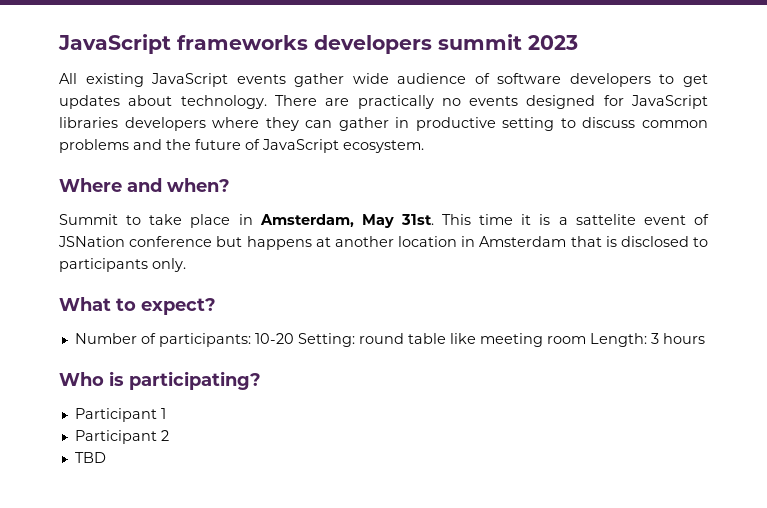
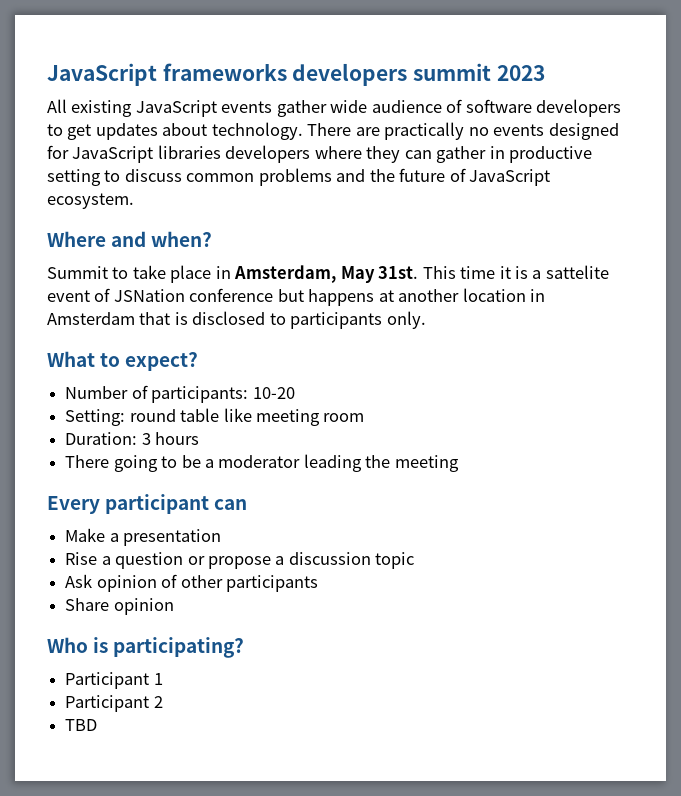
- Number of participants: 10-20 Setting: round table like meeting room Length: 3 hours
+ Number of participants: 10-20
+ Setting: round table like meeting room
+ Duration: 3 hours
+ There going to be a moderator leading the meeting
+ Every participant can
+ Make a presentation
+ Rise a question or propose a discussion topic
+ Ask opinion of other participants
+ Share opinion

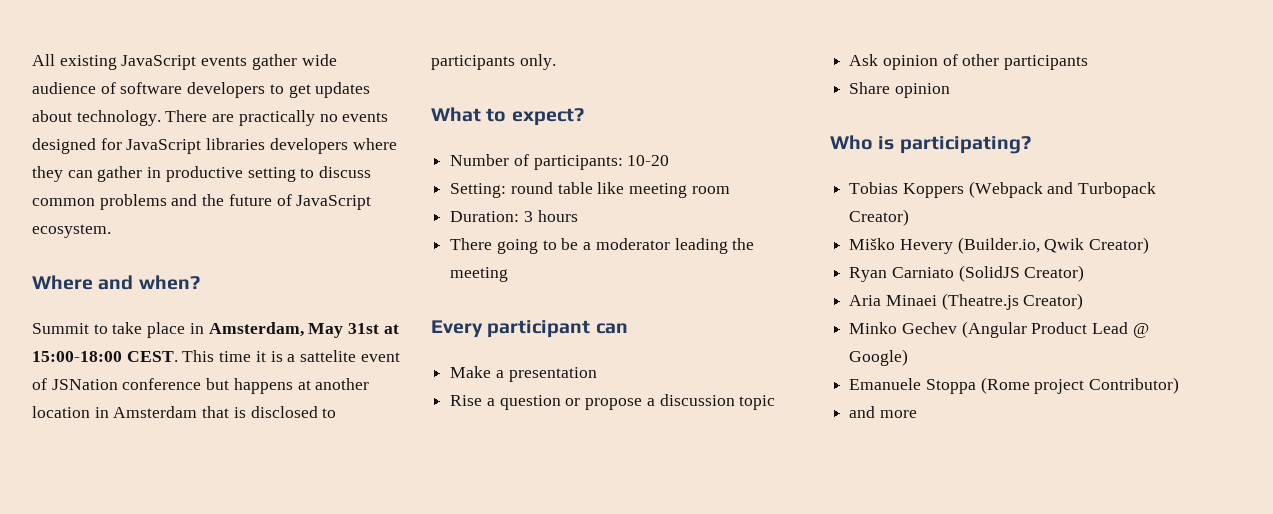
- JavaScript frameworks developers summit 2023
- Summit to take place in Amsterdam, May 31st.
+ Summit to take place in Amsterdam, May 31st at 15:00-18:00 CEST.
- Participant 1
- Participant 2
- TBD
+ Tobias Koppers (Webpack and Turbopack Creator)
+ Miško Hevery (Builder.io, Qwik Creator)
+ Ryan Carniato (SolidJS Creator)
+ Aria Minaei (Theatre.js Creator)
+ Minko Gechev (Angular Product Lead @ Google)
+ Emanuele Stoppa (Rome project Contributor)
+ and more

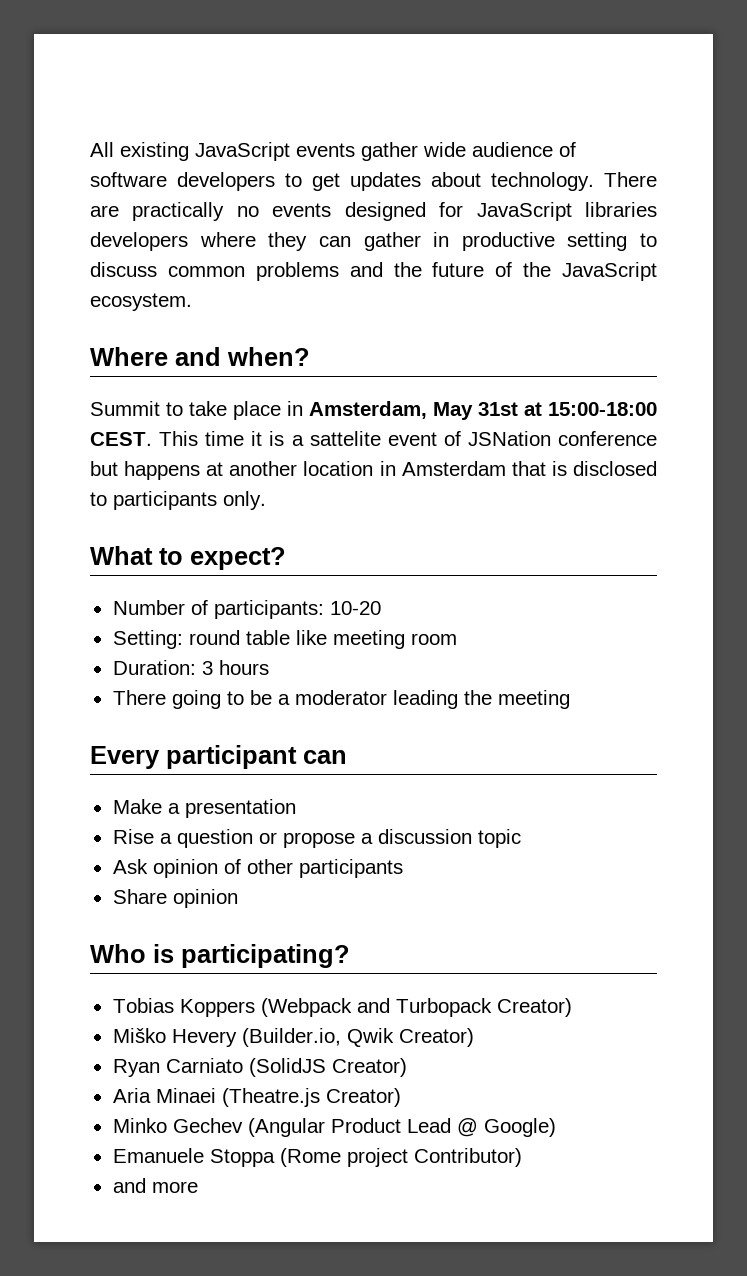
- There are practically no events designed for JavaScript libraries developers where they can gather in productive setting to discuss common problems and the future of JavaScript ecosystem.
+ There are practically no events designed for JavaScript libraries developers where they can gather in productive setting to discuss common problems and the future of the JavaScript ecosystem.

